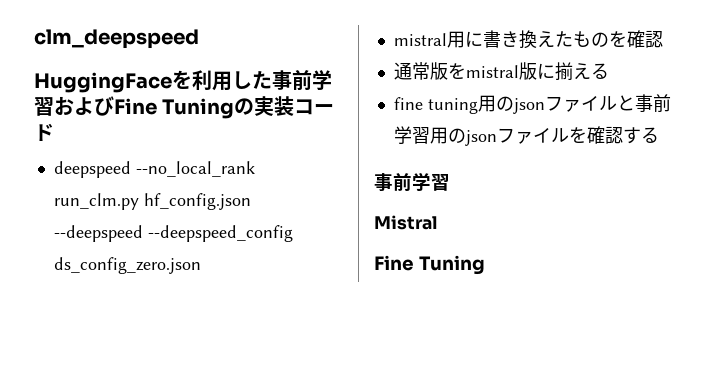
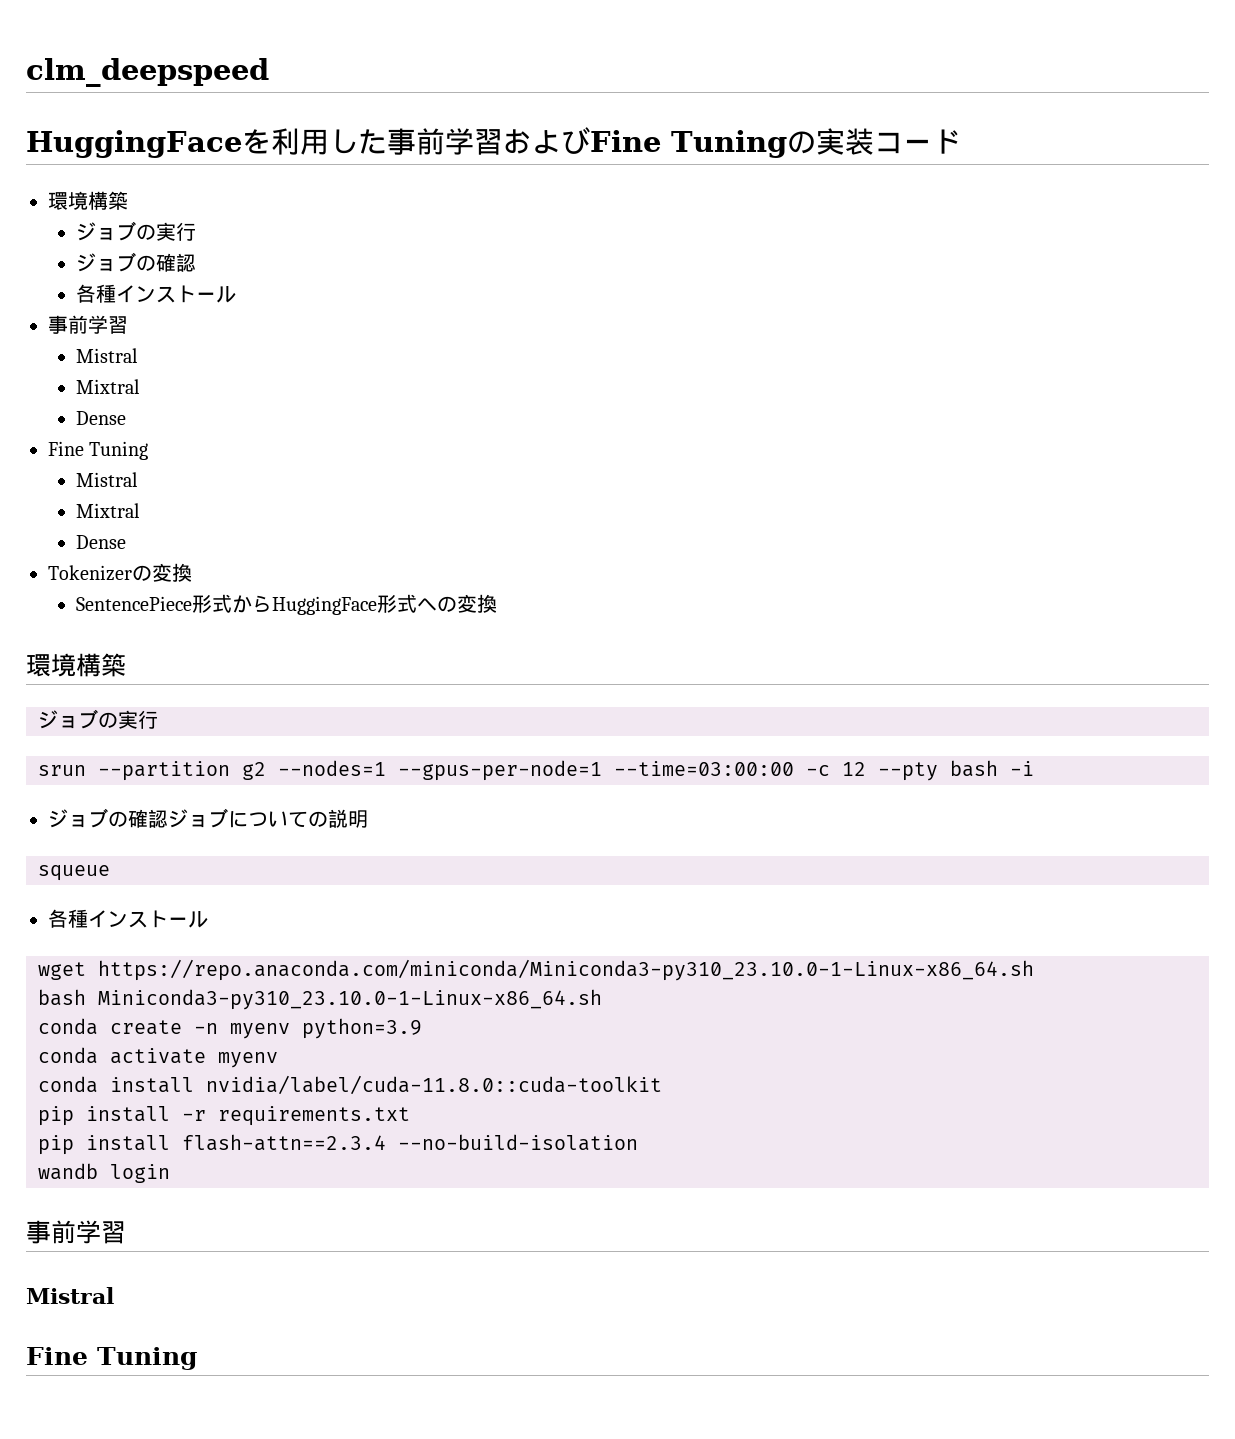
  HuggingFaceを利用した事前学習およびFine Tuningの実装コード
- deepspeed --no_local_rank run_clm.py hf_config.json --deepspeed --deepspeed_config ds_config_zero.json
- mistral用に書き換えたものを確認
- 通常版をmistral版に揃える
- fine tuning用のjsonファイルと事前学習用のjsonファイルを確認する
+ 環境構築
+ ジョブの実行
+ ジョブの確認
+ 各種インストール
+ 事前学習
+ Mistral
+ Mixtral
+ Dense
+ Fine Tuning
+ Mistral
+ Mixtral
+ Dense
+ Tokenizerの変換
+ SentencePiece形式からHuggingFace形式への変換
+ 環境構築
+ ジョブの実行
+ srun --partition g2 --nodes=1 --gpus-per-node=1 --time=03:00:00 -c 12 --pty bash -i
+ ジョブの確認ジョブについての説明
+ squeue
+ 各種インストール
+ wget https://repo.anaconda.com/miniconda/Miniconda3-py310_23.10.0-1-Linux-x86_64.sh
+ bash Miniconda3-py310_23.10.0-1-Linux-x86_64.sh
+ conda create -n myenv python=3.9
+ conda activate myenv
+ conda install nvidia/label/cuda-11.8.0::cuda-toolkit
+ pip install -r requirements.txt
+ pip install flash-attn==2.3.4 --no-build-isolation
+ wandb login

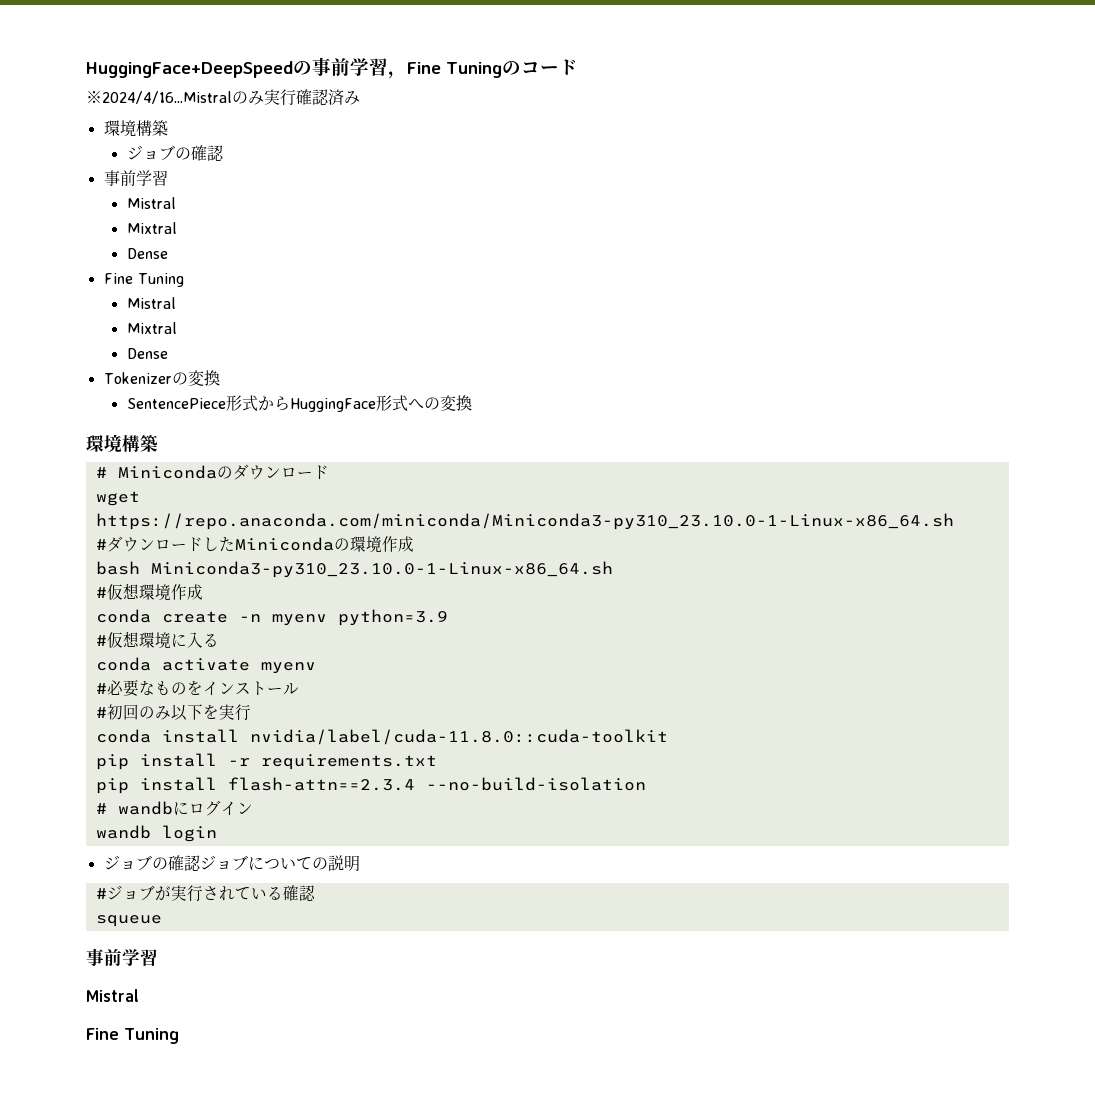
- clm_deepspeed
- HuggingFaceを利用した事前学習およびFine Tuningの実装コード
+ HuggingFace+DeepSpeedの事前学習，Fine Tuningのコード
+ ※2024/4/16...Mistralのみ実行確認済み
  環境構築
- ジョブの実行
  ジョブの確認
- 各種インストール
  SentencePiece形式からHuggingFace形式への変換
  環境構築
- ジョブの実行
- srun --partition g2 --nodes=1 --gpus-per-node=1 --time=03:00:00 -c 12 --pty bash -i
+ # Minicondaのダウンロード
+ wget https://repo.anaconda.com/miniconda/Miniconda3-py310_23.10.0-1-Linux-x86_64.sh
+ #ダウンロードしたMinicondaの環境作成
+ bash Miniconda3-py310_23.10.0-1-Linux-x86_64.sh
+ #仮想環境作成
+ conda create -n myenv python=3.9
+ #仮想環境に入る
+ conda activate myenv
+ #必要なものをインストール
+ #初回のみ以下を実行
+ conda install nvidia/label/cuda-11.8.0::cuda-toolkit
+ pip install -r requirements.txt
+ pip install flash-attn==2.3.4 --no-build-isolation
+ # wandbにログイン
+ wandb login
+ #ジョブが実行されている確認
  squeue
- 各種インストール
- wget https://repo.anaconda.com/miniconda/Miniconda3-py310_23.10.0-1-Linux-x86_64.sh
- bash Miniconda3-py310_23.10.0-1-Linux-x86_64.sh
- conda create -n myenv python=3.9
- conda activate myenv
- conda install nvidia/label/cuda-11.8.0::cuda-toolkit
- pip install -r requirements.txt
- pip install flash-attn==2.3.4 --no-build-isolation
- wandb login

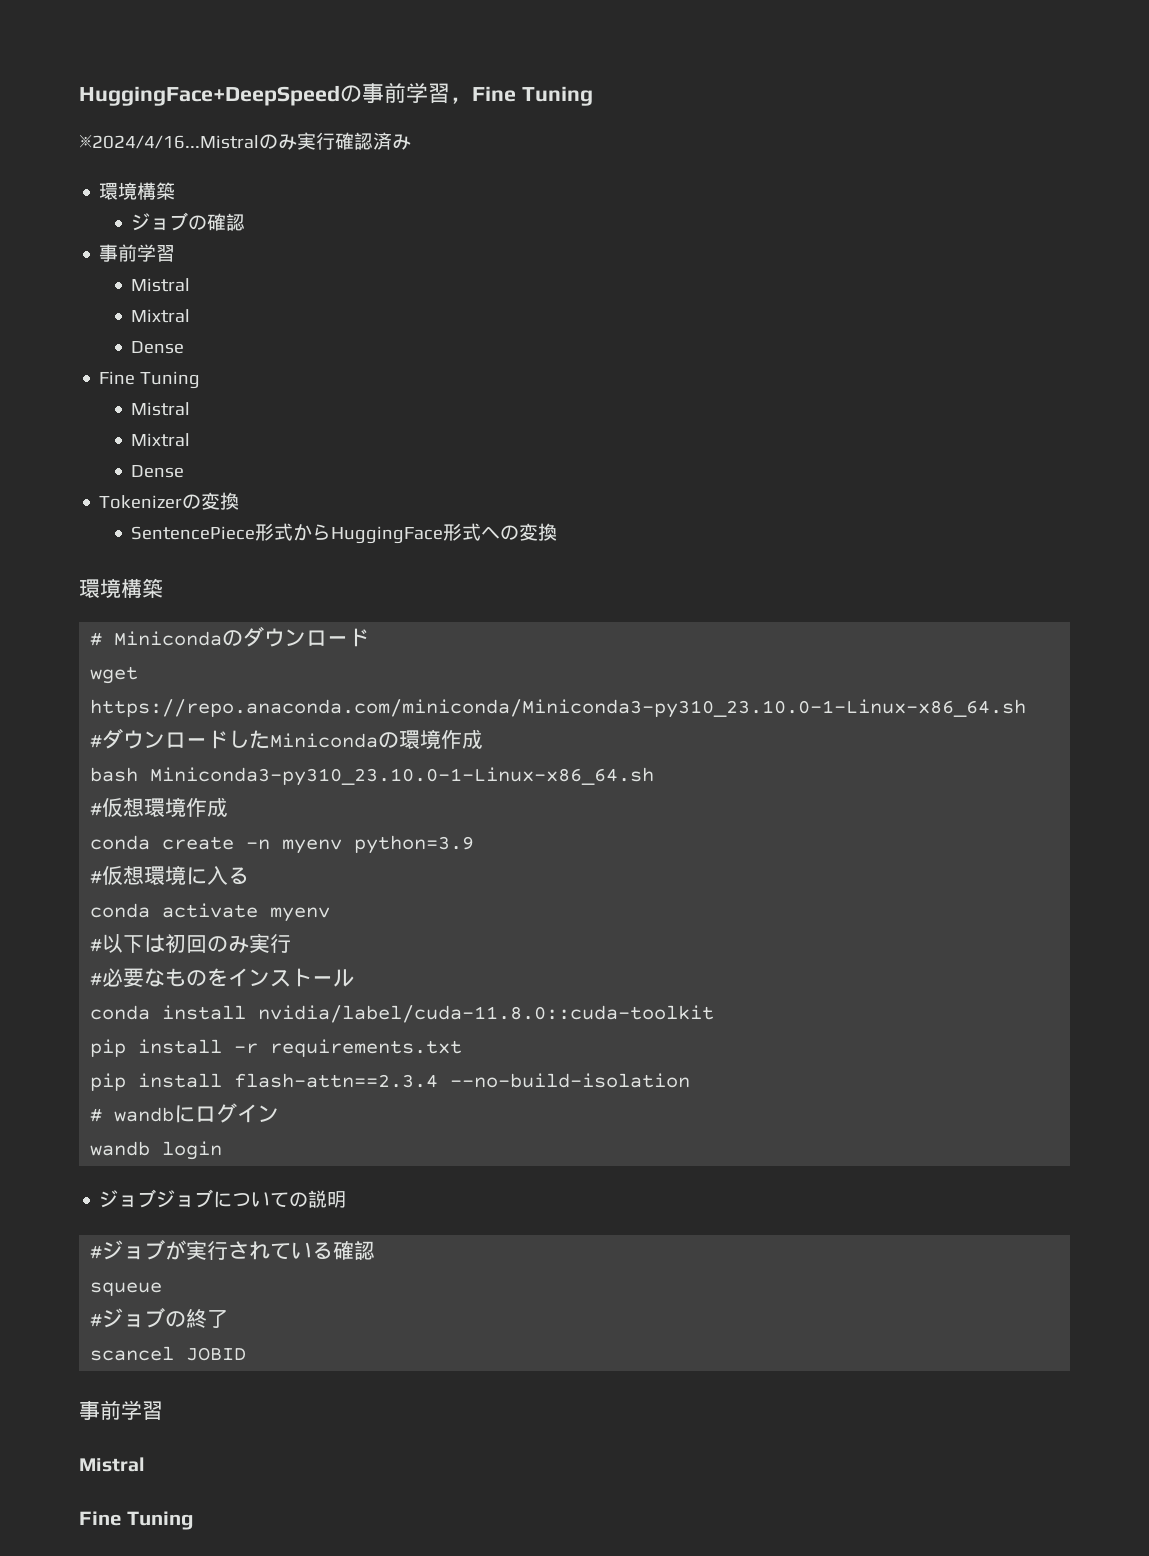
- HuggingFace+DeepSpeedの事前学習，Fine Tuningのコード
+ HuggingFace+DeepSpeedの事前学習，Fine Tuning
+ #以下は初回のみ実行
- #初回のみ以下を実行
- ジョブの確認ジョブについての説明
+ ジョブジョブについての説明
+ #ジョブの終了
+ scancel JOBID

